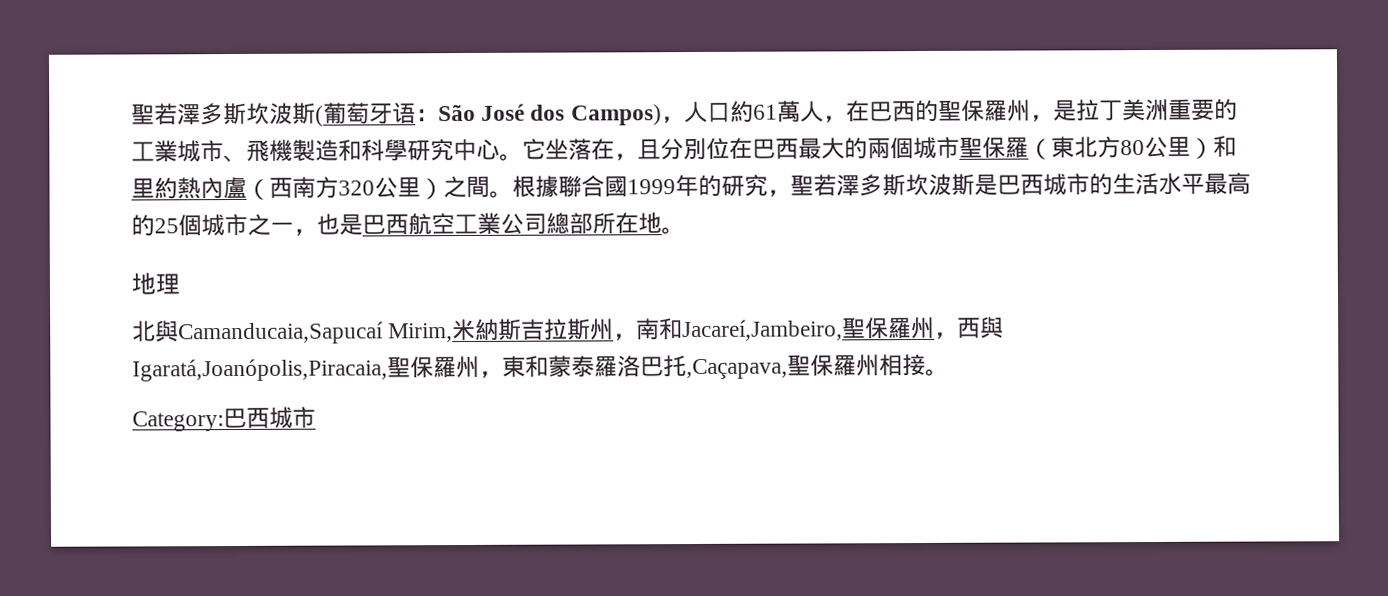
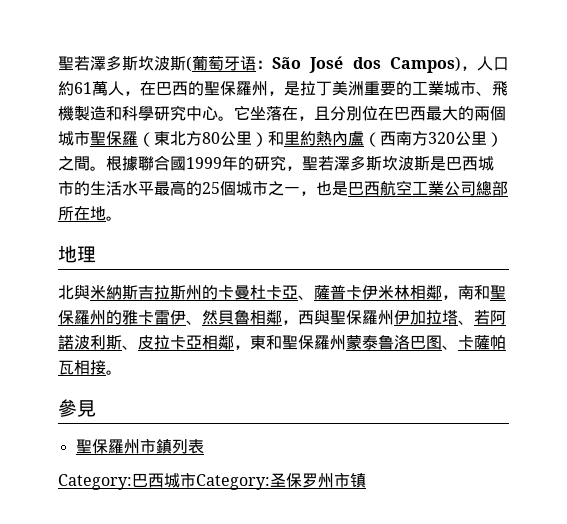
- 北與Camanducaia,Sapucaí Mirim,米納斯吉拉斯州，南和Jacareí,Jambeiro,聖保羅州，西與Igaratá,Joanópolis,Piracaia,聖保羅州，東和蒙泰羅洛巴托,Caçapava,聖保羅州相接。
+ 北與米納斯吉拉斯州的卡曼杜卡亞、薩普卡伊米林相鄰，南和聖保羅州的雅卡雷伊、然貝魯相鄰，西與聖保羅州伊加拉塔、若阿諾波利斯、皮拉卡亞相鄰，東和聖保羅州蒙泰鲁洛巴图、卡薩帕瓦相接。
+ 參見
+ 聖保羅州市鎮列表
- Category:巴西城市
+ Category:巴西城市Category:圣保罗州市镇

